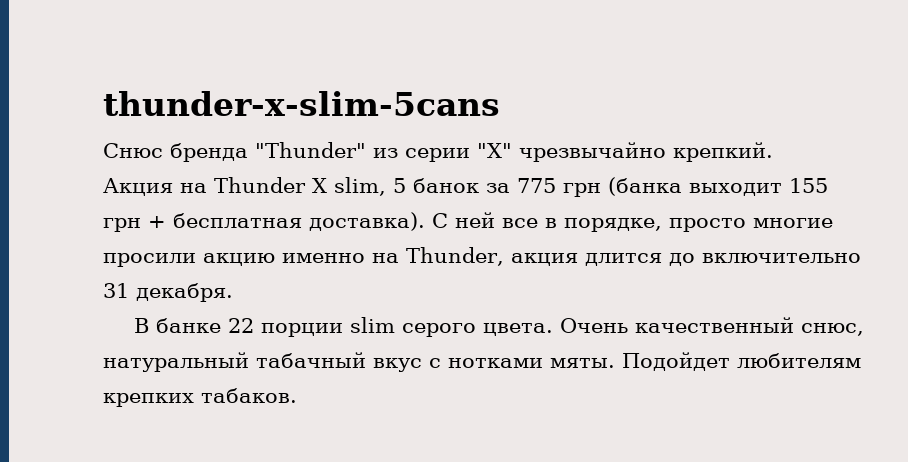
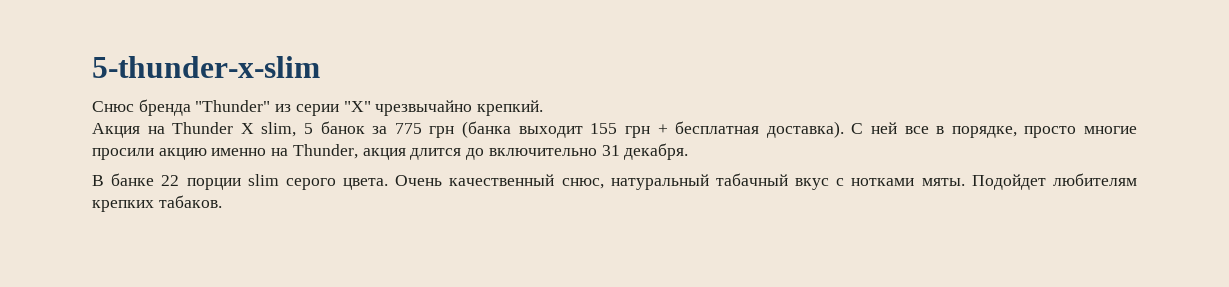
- thunder-x-slim-5cans
+ 5-thunder-x-slim

